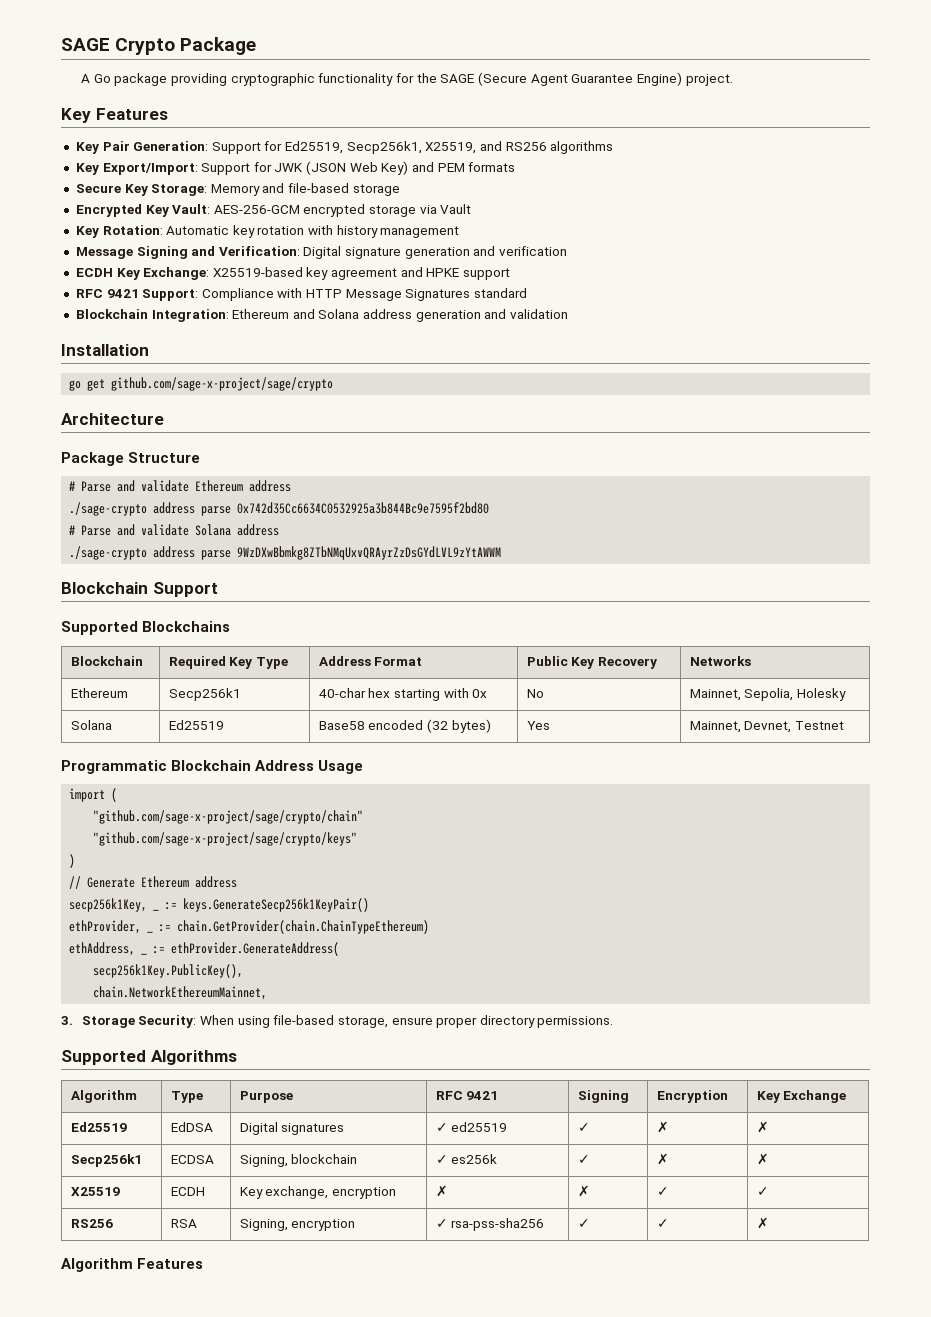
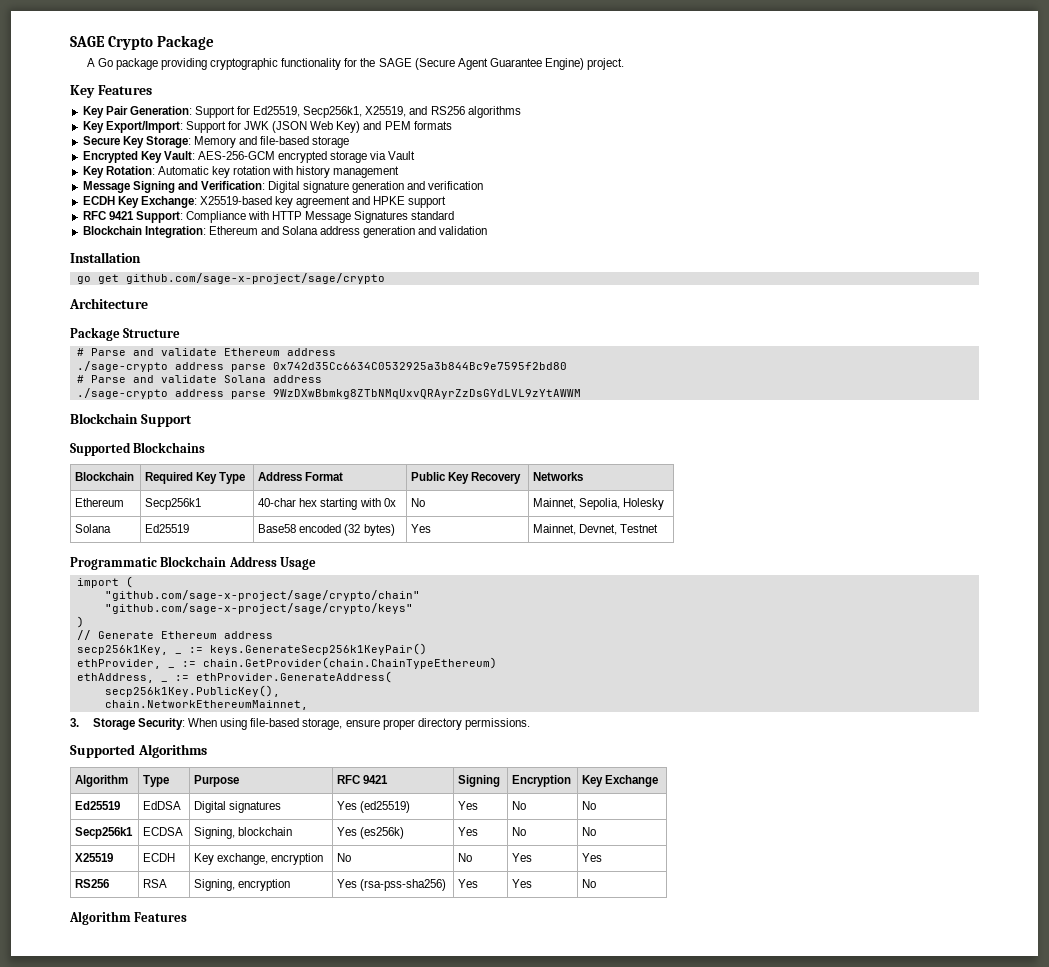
- Ed25519 | EdDSA | Digital signatures | ✓ ed25519 | ✓ | ✗ | ✗
+ Ed25519 | EdDSA | Digital signatures | Yes (ed25519) | Yes | No | No
- Secp256k1 | ECDSA | Signing, blockchain | ✓ es256k | ✓ | ✗ | ✗
+ Secp256k1 | ECDSA | Signing, blockchain | Yes (es256k) | Yes | No | No
- X25519 | ECDH | Key exchange, encryption | ✗ | ✗ | ✓ | ✓
+ X25519 | ECDH | Key exchange, encryption | No | No | Yes | Yes
- RS256 | RSA | Signing, encryption | ✓ rsa-pss-sha256 | ✓ | ✓ | ✗
+ RS256 | RSA | Signing, encryption | Yes (rsa-pss-sha256) | Yes | Yes | No

